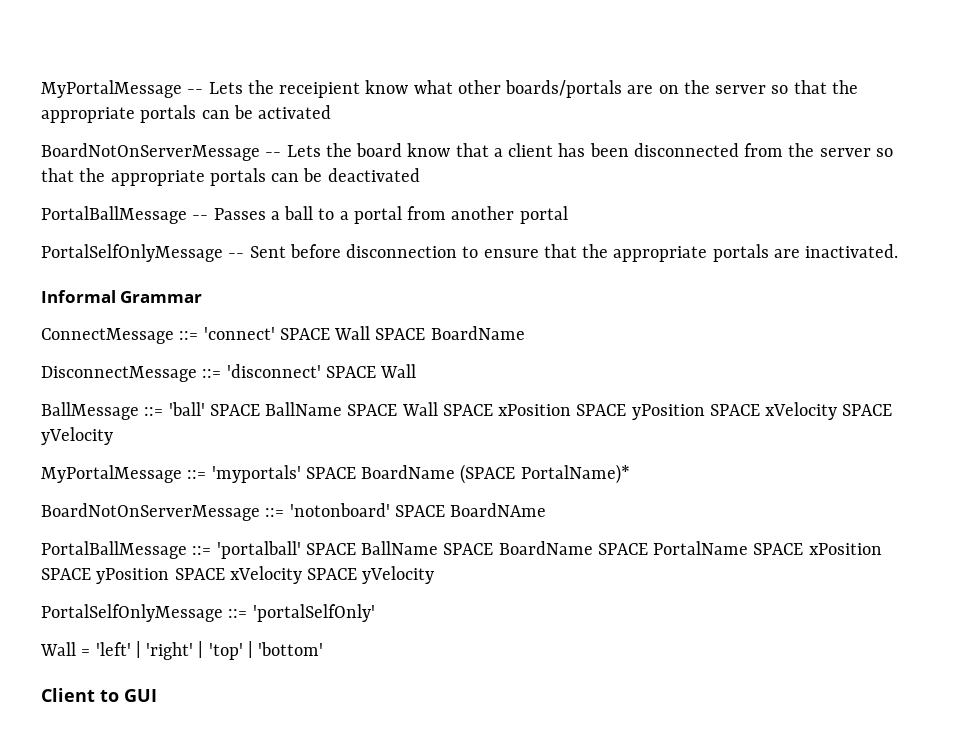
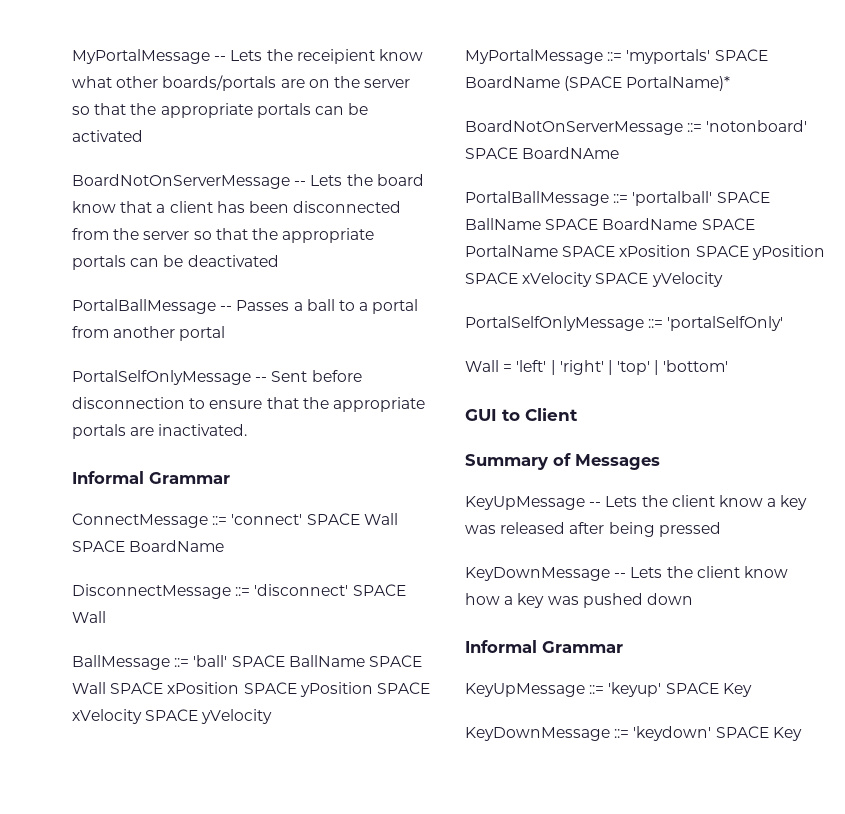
- Client to GUI
+ GUI to Client
+ Summary of Messages
+ KeyUpMessage -- Lets the client know a key was released after being pressed
+ KeyDownMessage -- Lets the client know how a key was pushed down
+ Informal Grammar
+ KeyUpMessage ::= 'keyup' SPACE Key
+ KeyDownMessage ::= 'keydown' SPACE Key

